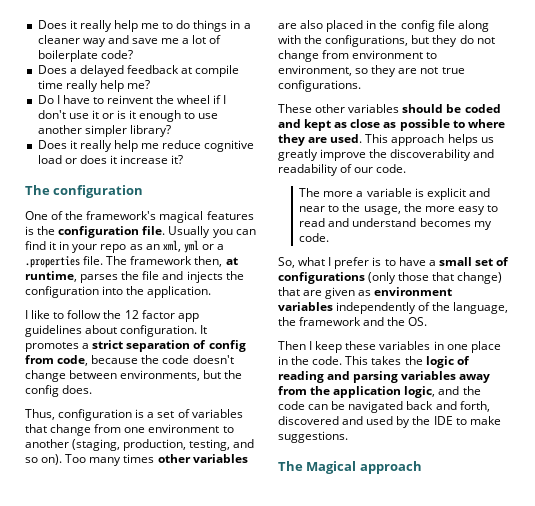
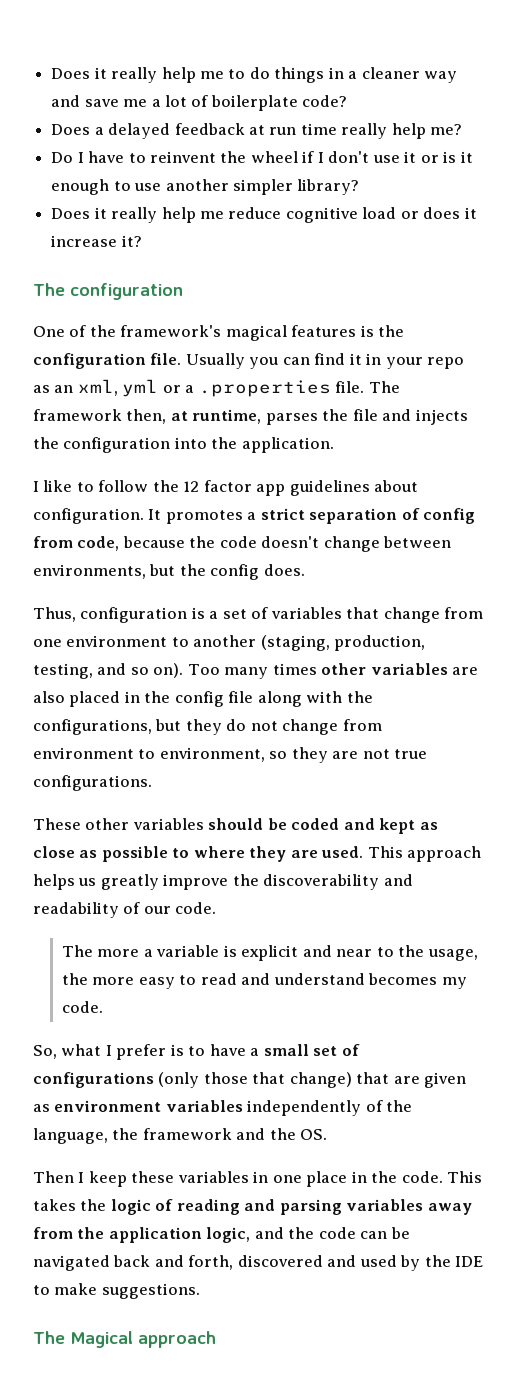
- Does a delayed feedback at compile time really help me?
+ Does a delayed feedback at run time really help me?

